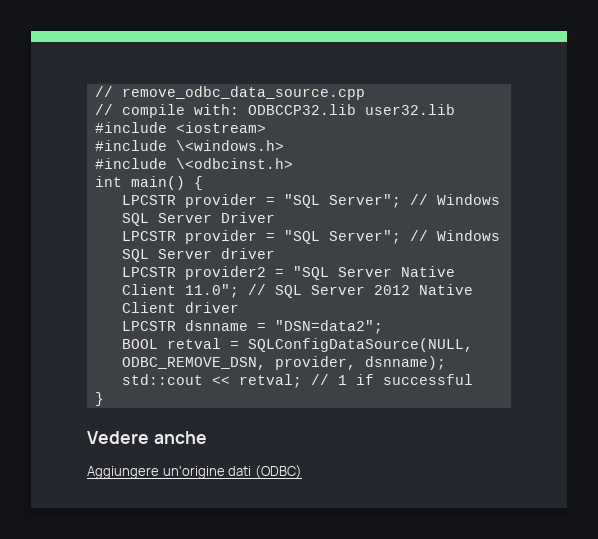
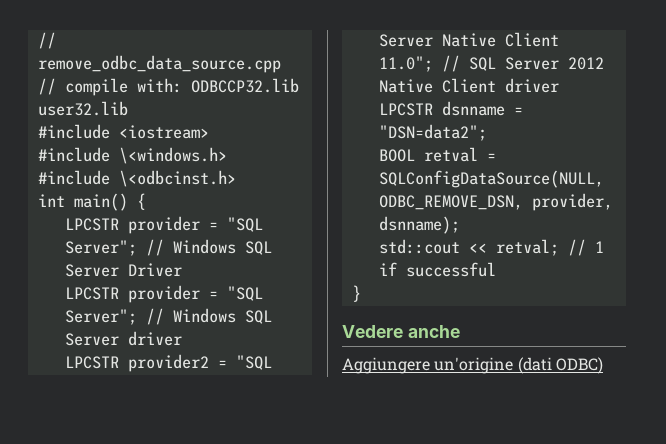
- Aggiungere un'origine dati (ODBC)
+ Aggiungere un'origine (dati ODBC)

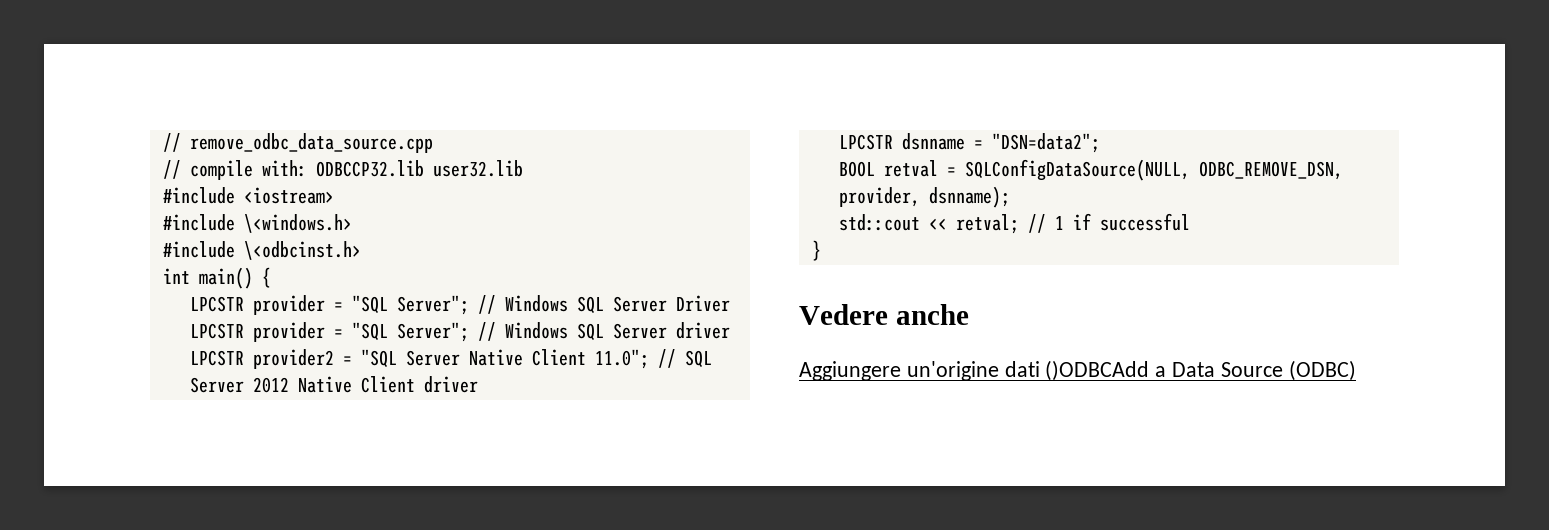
- Aggiungere un'origine (dati ODBC)
+ Aggiungere un'origine dati ()ODBCAdd a Data Source (ODBC)

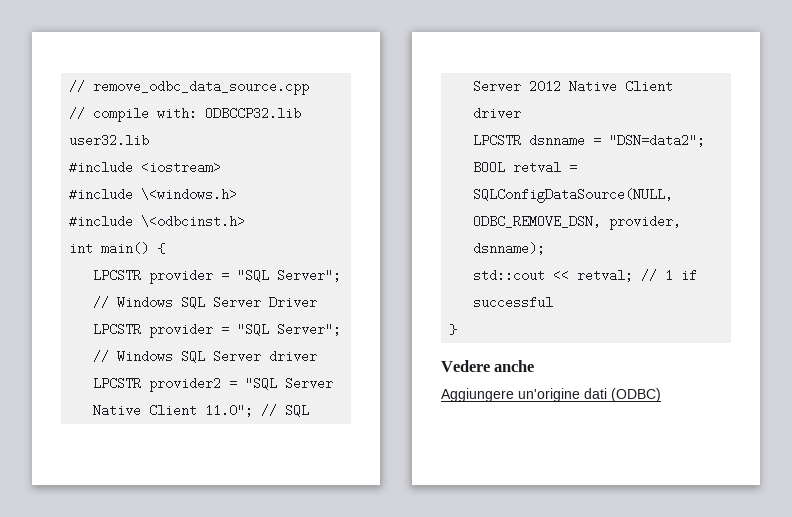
- Aggiungere un'origine dati ()ODBCAdd a Data Source (ODBC)
+ Aggiungere un'origine dati (ODBC)

